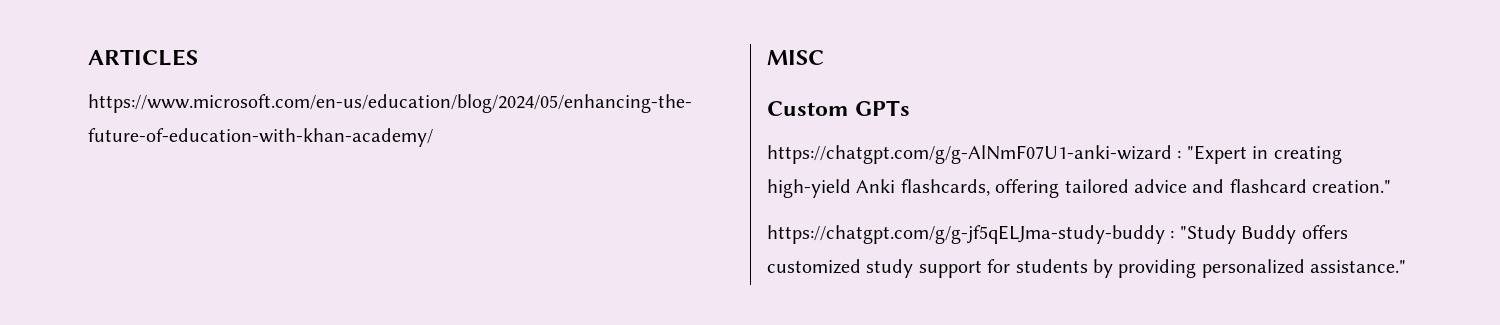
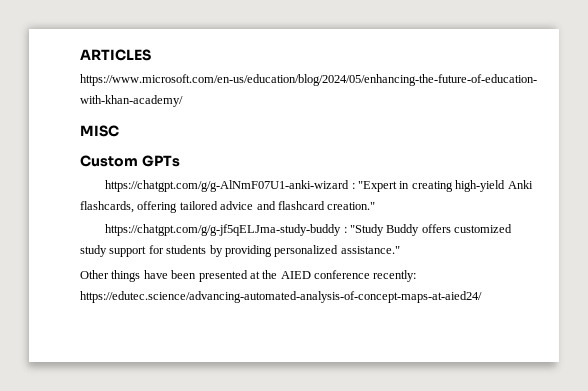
+ Other things have been presented at the AIED conference recently: https://edutec.science/advancing-automated-analysis-of-concept-maps-at-aied24/

